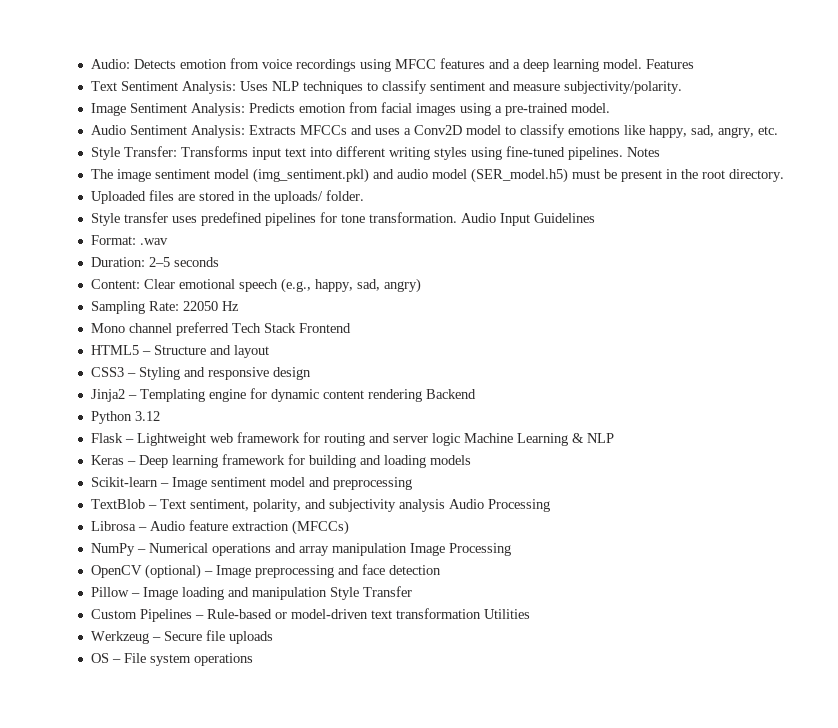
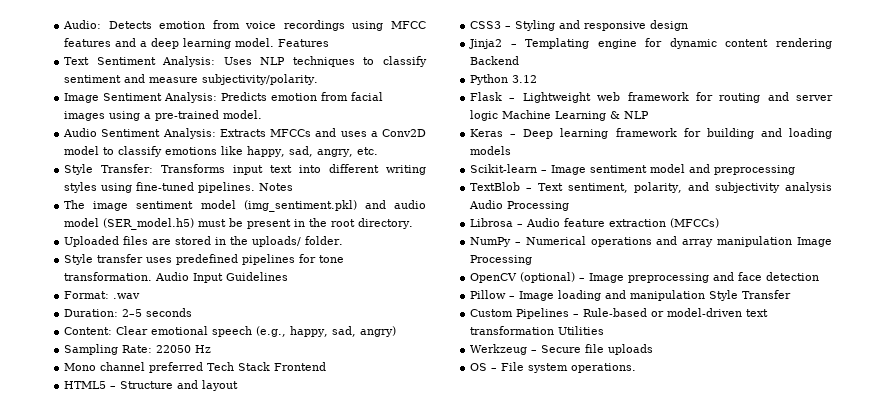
- OS – File system operations
+ OS – File system operations.

